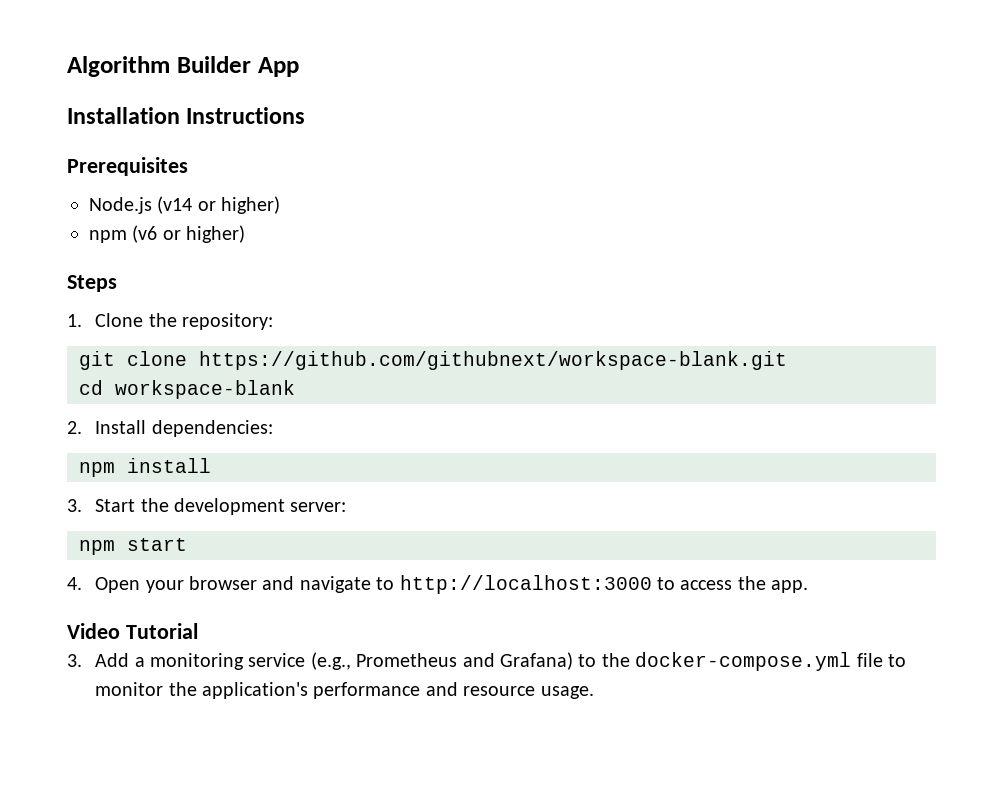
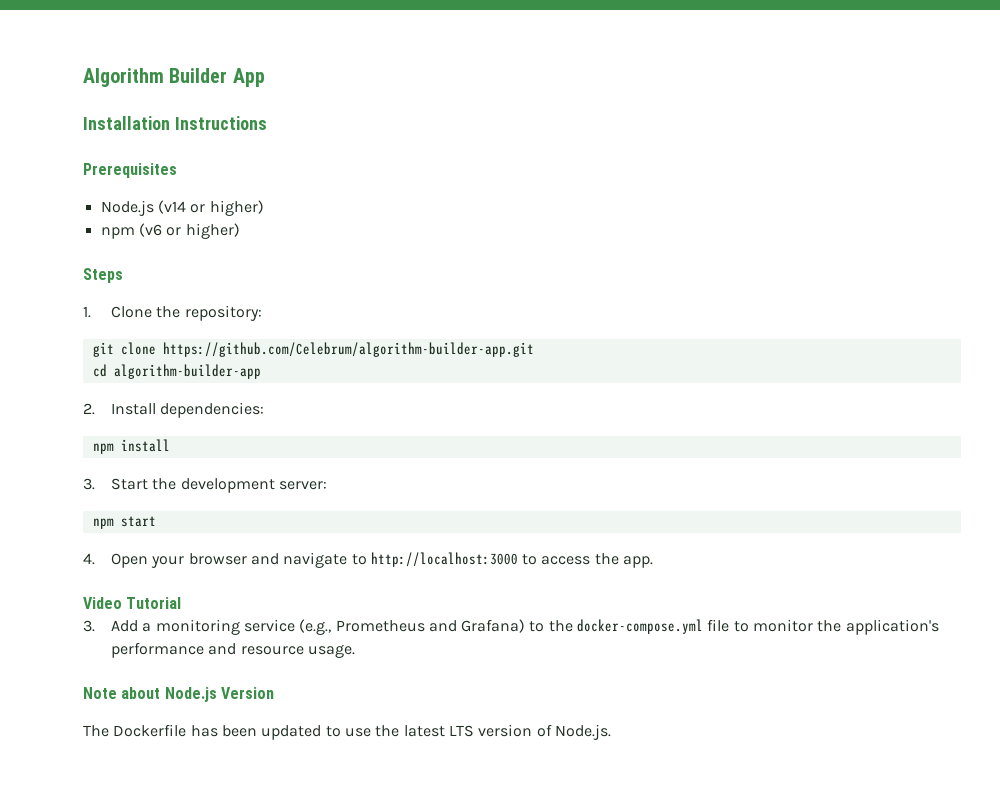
- git clone https://github.com/githubnext/workspace-blank.git
+ git clone https://github.com/Celebrum/algorithm-builder-app.git
- cd workspace-blank
+ cd algorithm-builder-app
+ Note about Node.js Version
+ The Dockerfile has been updated to use the latest LTS version of Node.js.

